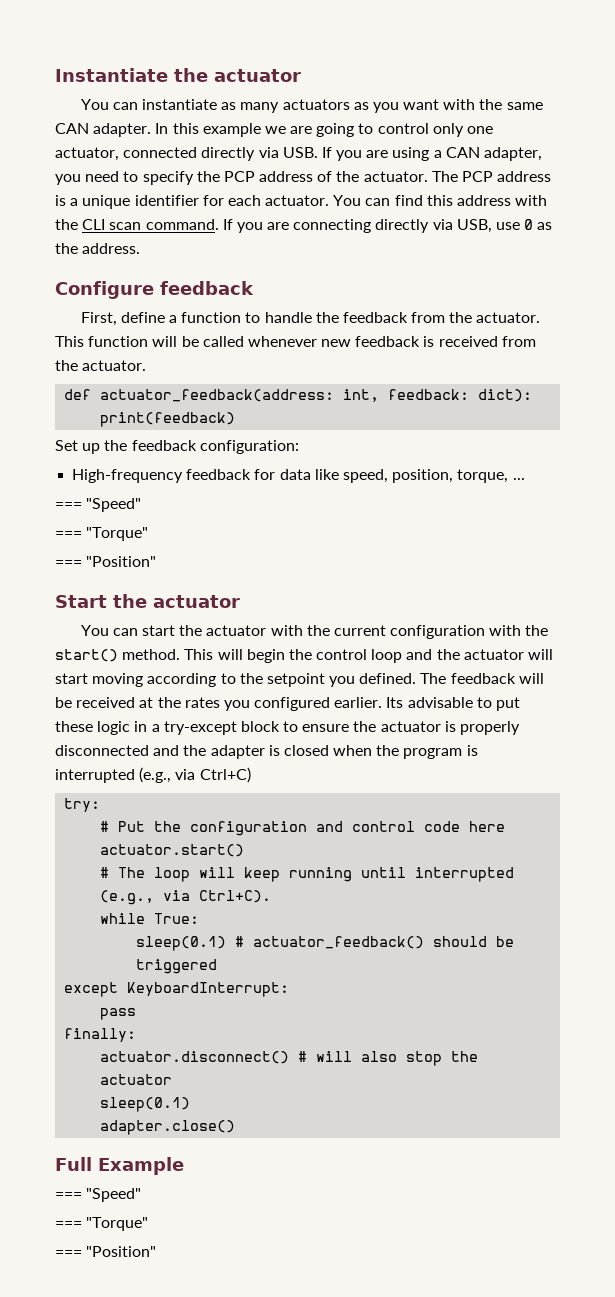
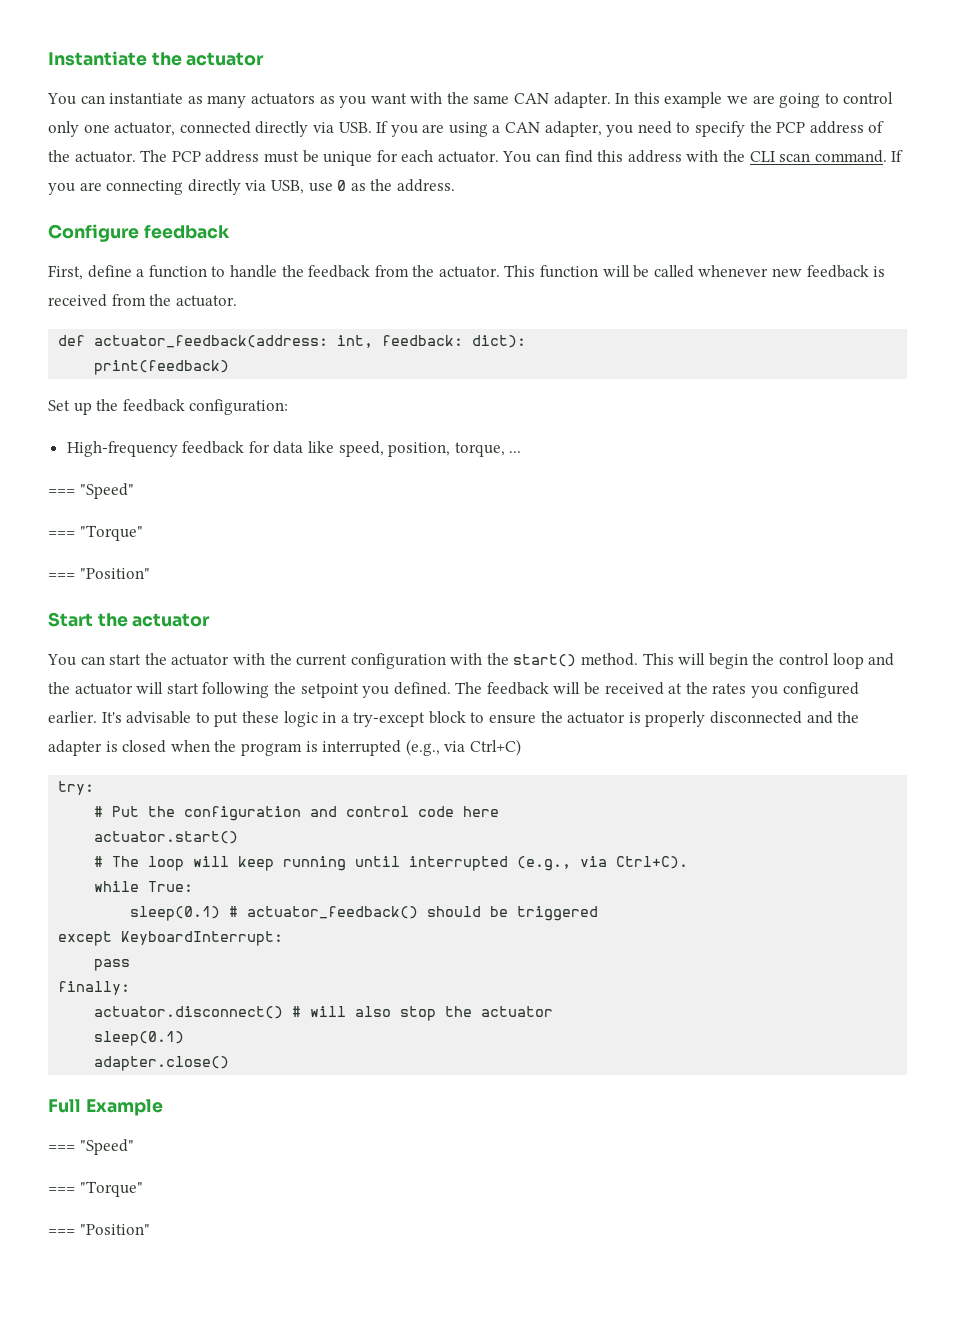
- The PCP address is a unique identifier for each actuator.
+ The PCP address must be unique for each actuator.
- This will begin the control loop and the actuator will start moving according to the setpoint you defined.
+ This will begin the control loop and the actuator will start following the setpoint you defined.
- Its advisable to put these logic in a try-except block to ensure the actuator is properly disconnected and the adapter is closed when the program is interrupted (e.g., via Ctrl+C)
+ It's advisable to put these logic in a try-except block to ensure the actuator is properly disconnected and the adapter is closed when the program is interrupted (e.g., via Ctrl+C)

